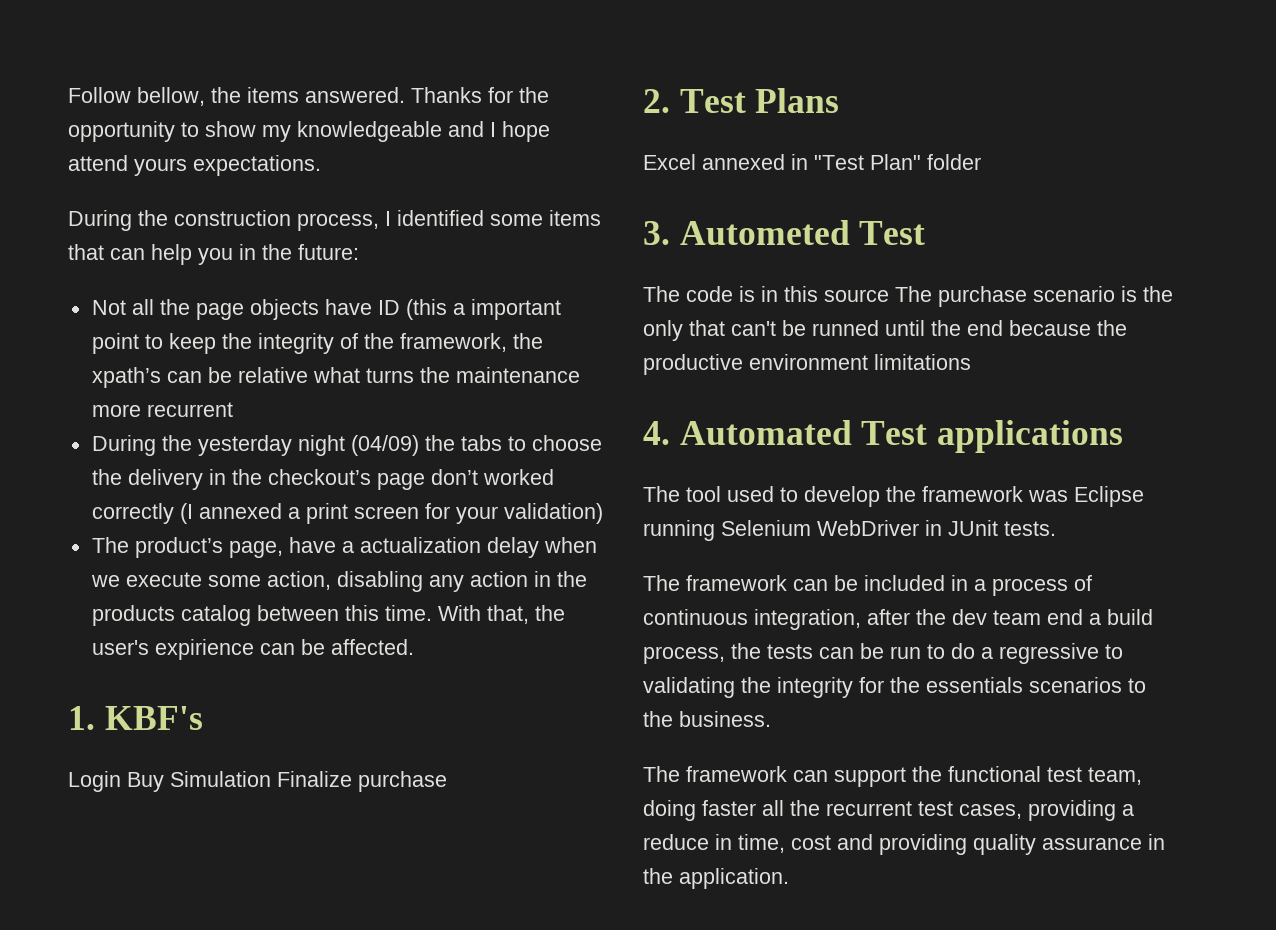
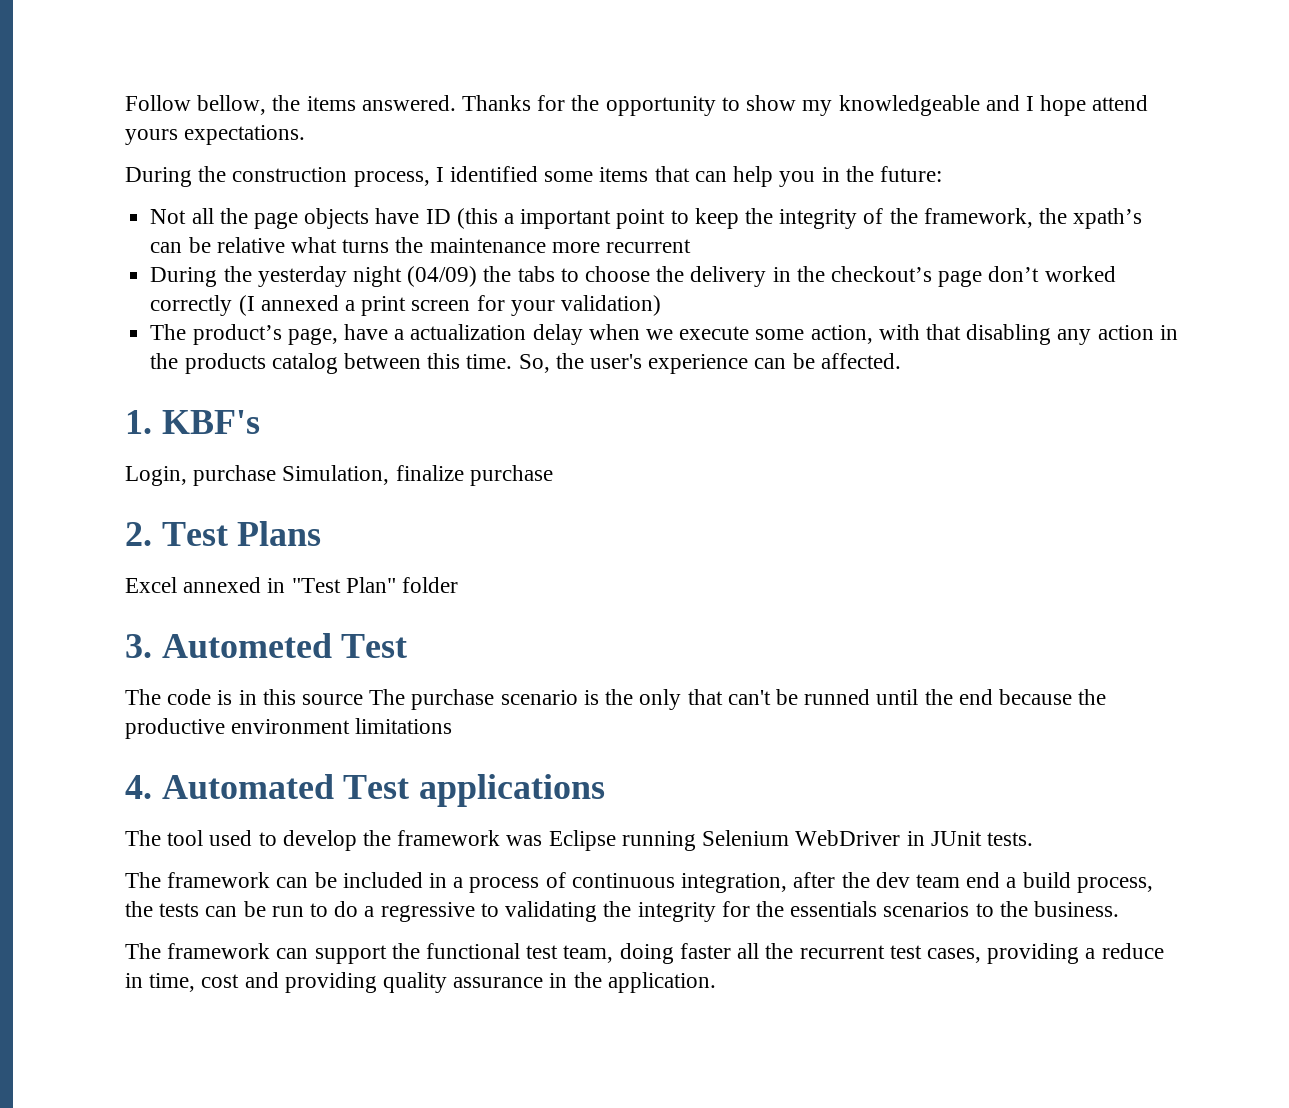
- The product’s page, have a actualization delay when we execute some action, disabling any action in the products catalog between this time.
+ The product’s page, have a actualization delay when we execute some action, with that disabling any action in the products catalog between this time.
- With that, the user's expirience can be affected.
+ So, the user's experience can be affected.
- Login Buy Simulation Finalize purchase
+ Login, purchase Simulation, finalize purchase

